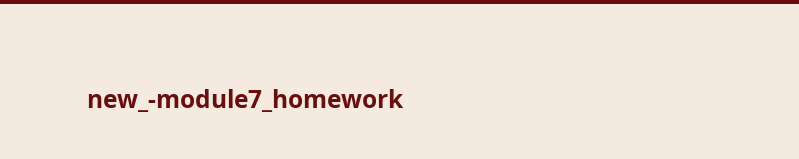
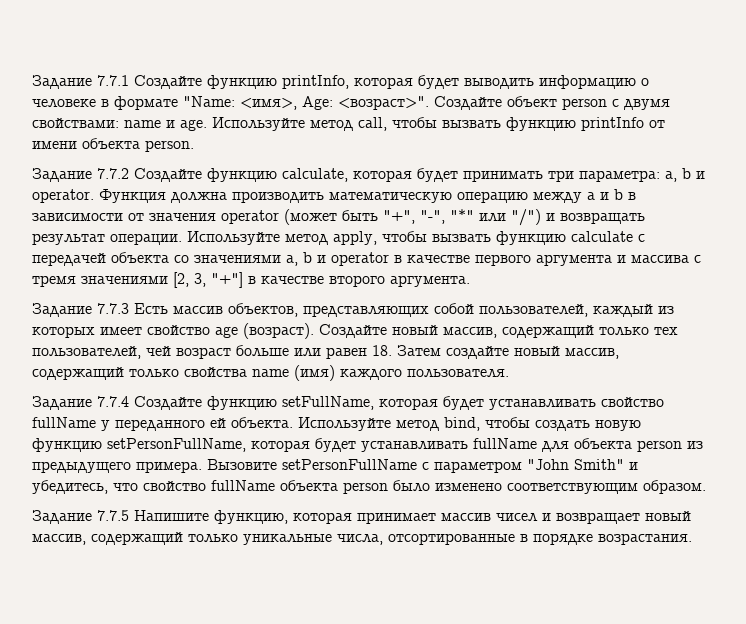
- new_-module7_homework
+ Задание 7.7.1 Создайте функцию printInfo, которая будет выводить информацию о человеке в формате "Name: <имя>, Age: <возраст>". Создайте объект person с двумя свойствами: name и age. Используйте метод call, чтобы вызвать функцию printInfo от имени объекта person.
+ Задание 7.7.2 Создайте функцию calculate, которая будет принимать три параметра: a, b и operator. Функция должна производить математическую операцию между a и b в зависимости от значения operator (может быть "+", "-", "*" или "/") и возвращать результат операции. Используйте метод apply, чтобы вызвать функцию calculate с передачей объекта со значениями a, b и operator в качестве первого аргумента и массива с тремя значениями [2, 3, "+"] в качестве второго аргумента.
+ Задание 7.7.3 Есть массив объектов, представляющих собой пользователей, каждый из которых имеет свойство age (возраст). Создайте новый массив, содержащий только тех пользователей, чей возраст больше или равен 18. Затем создайте новый массив, содержащий только свойства name (имя) каждого пользователя.
+ Задание 7.7.4 Создайте функцию setFullName, которая будет устанавливать свойство fullName у переданного ей объекта. Используйте метод bind, чтобы создать новую функцию setPersonFullName, которая будет устанавливать fullName для объекта person из предыдущего примера. Вызовите setPersonFullName с параметром "John Smith" и убедитесь, что свойство fullName объекта person было изменено соответствующим образом.
+ Задание 7.7.5 Напишите функцию, которая принимает массив чисел и возвращает новый массив, содержащий только уникальные числа, отсортированные в порядке возрастания.

